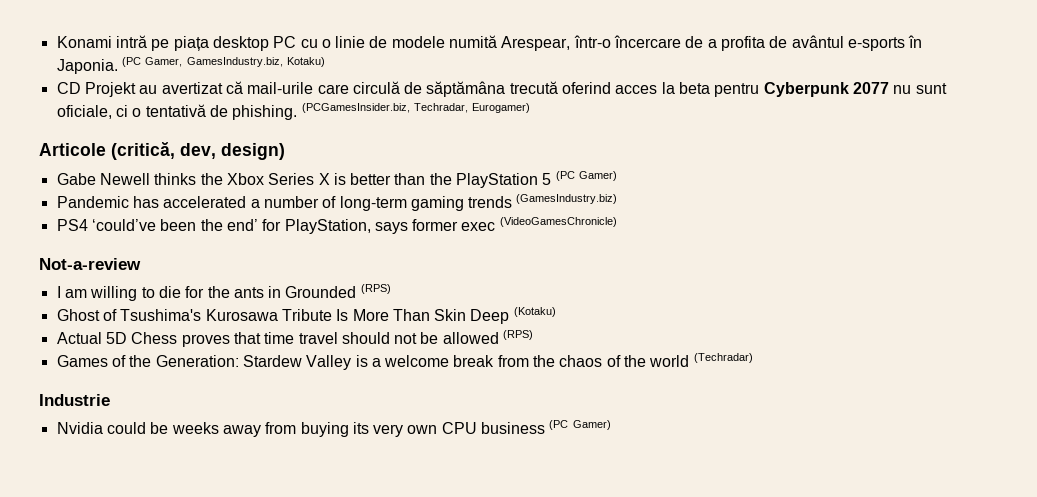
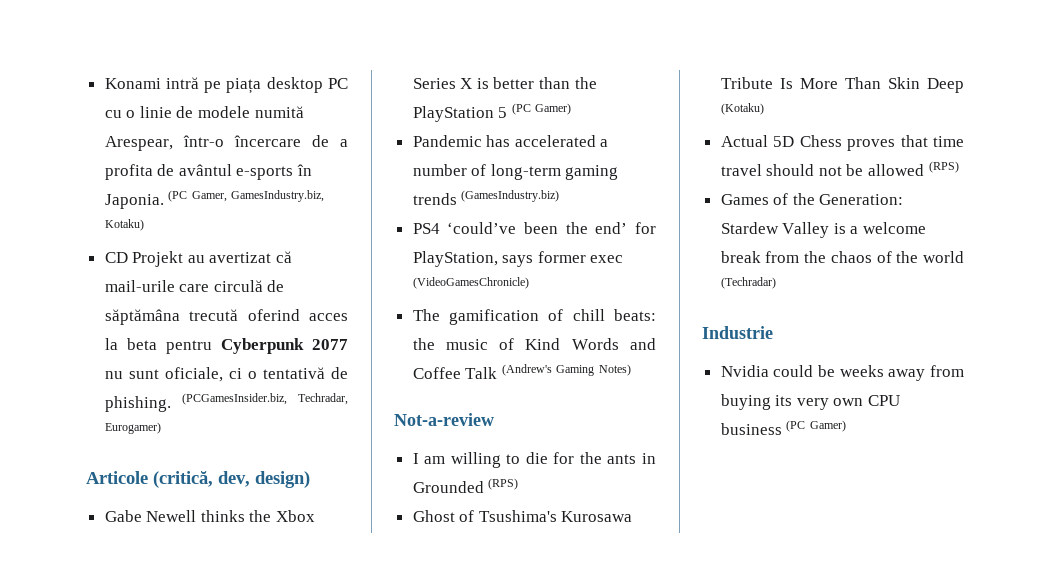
+ The gamification of chill beats: the music of Kind Words and Coffee Talk (Andrew's Gaming Notes)

